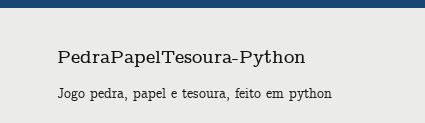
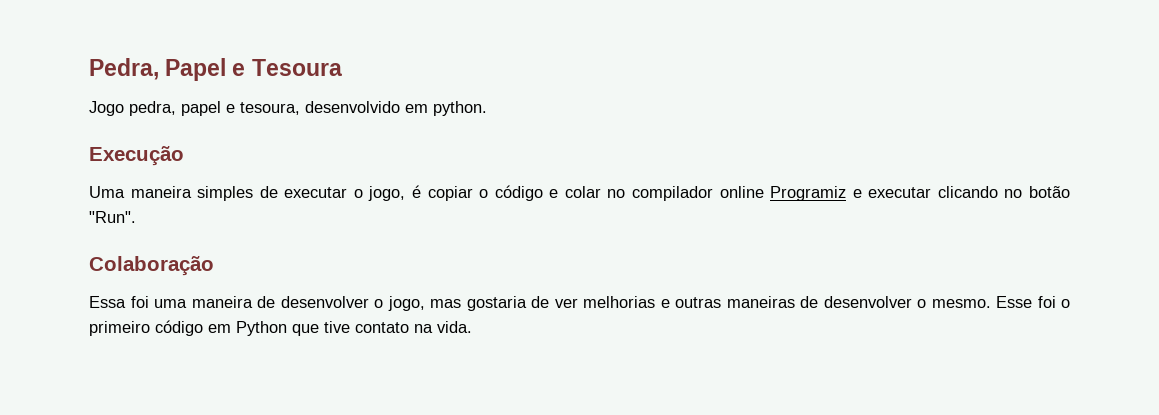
- PedraPapelTesoura-Python
+ Pedra, Papel e Tesoura
- Jogo pedra, papel e tesoura, feito em python
+ Jogo pedra, papel e tesoura, desenvolvido em python.
+ Execução
+ Uma maneira simples de executar o jogo, é copiar o código e colar no compilador online Programiz e executar clicando no botão "Run".
+ Colaboração
+ Essa foi uma maneira de desenvolver o jogo, mas gostaria de ver melhorias e outras maneiras de desenvolver o mesmo. Esse foi o primeiro código em Python que tive contato na vida.

